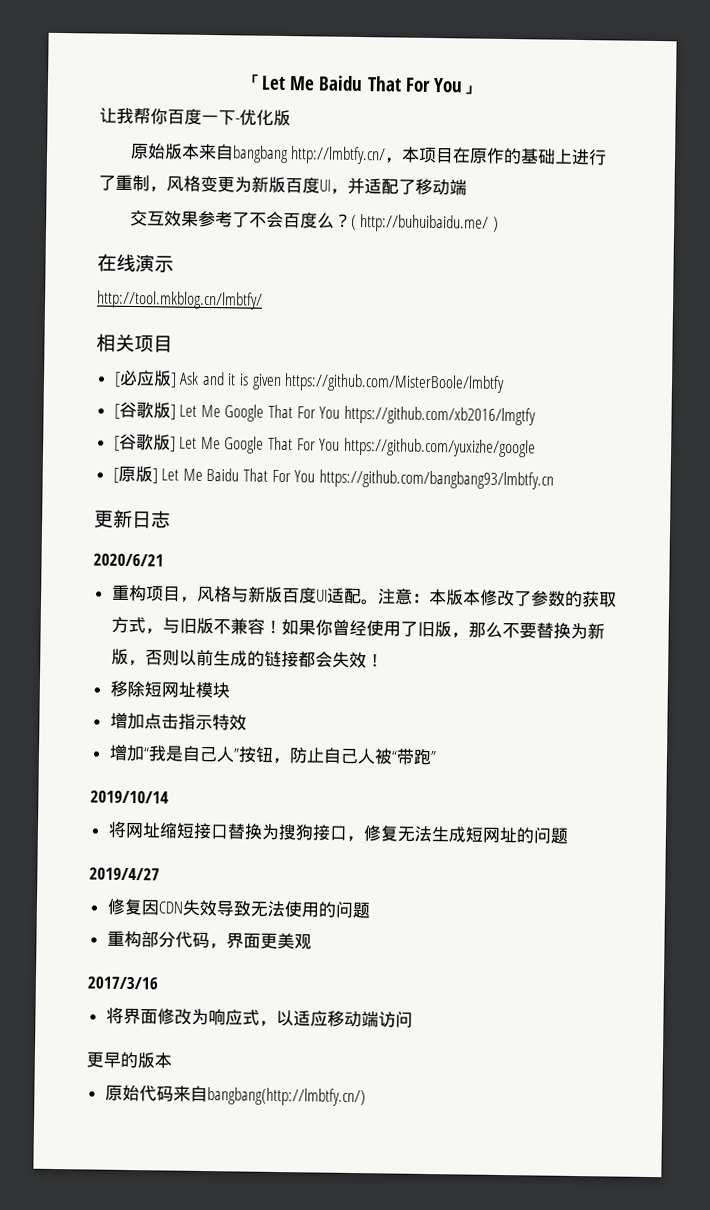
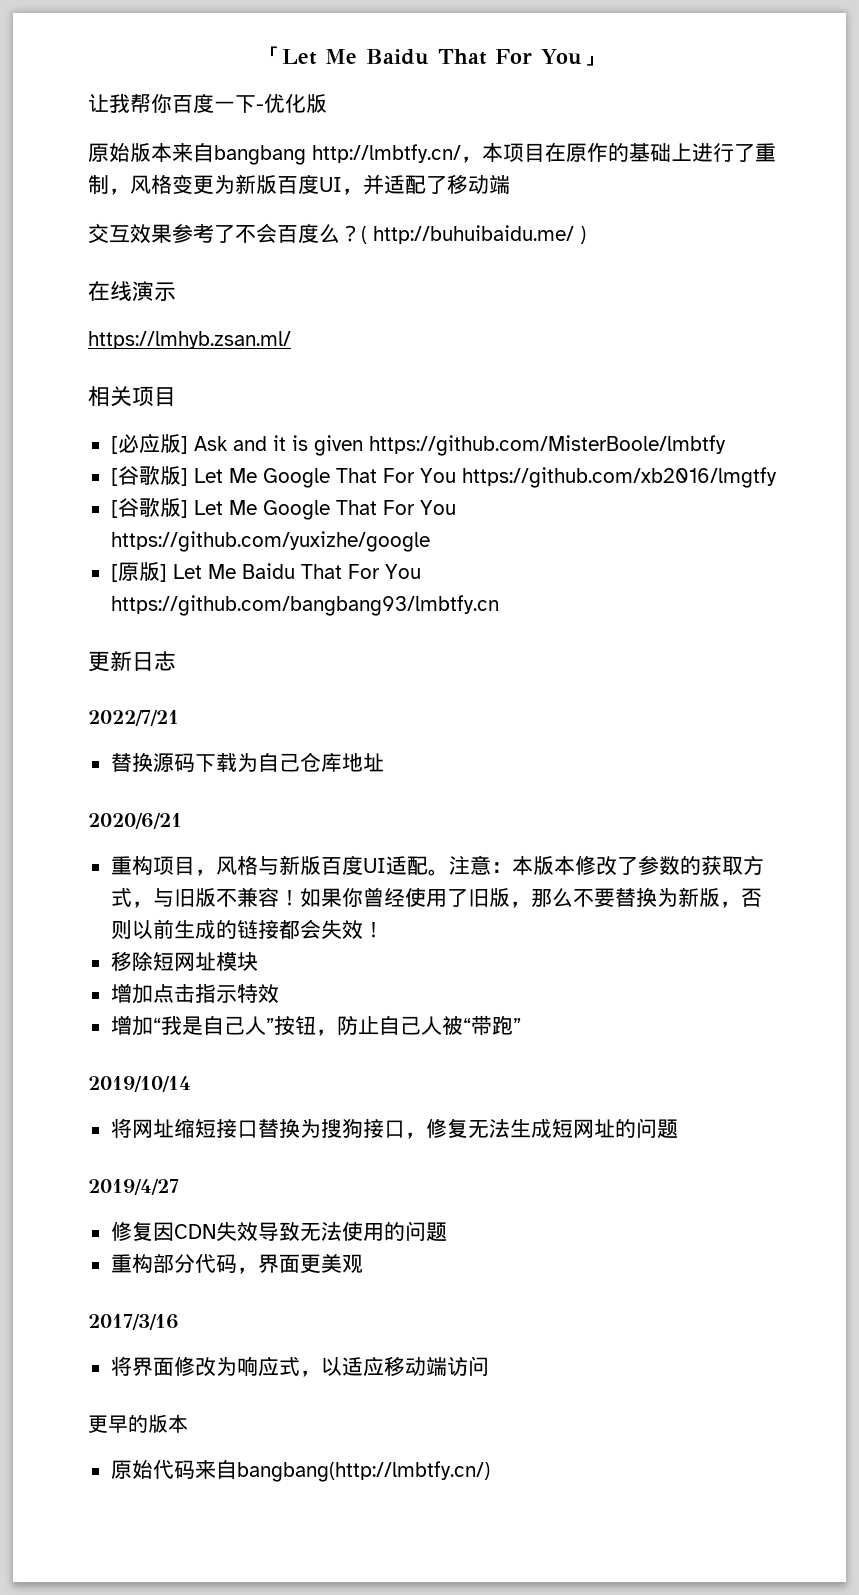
- http://tool.mkblog.cn/lmbtfy/
+ https://lmhyb.zsan.ml/
+ 2022/7/21
+ 替换源码下载为自己仓库地址

